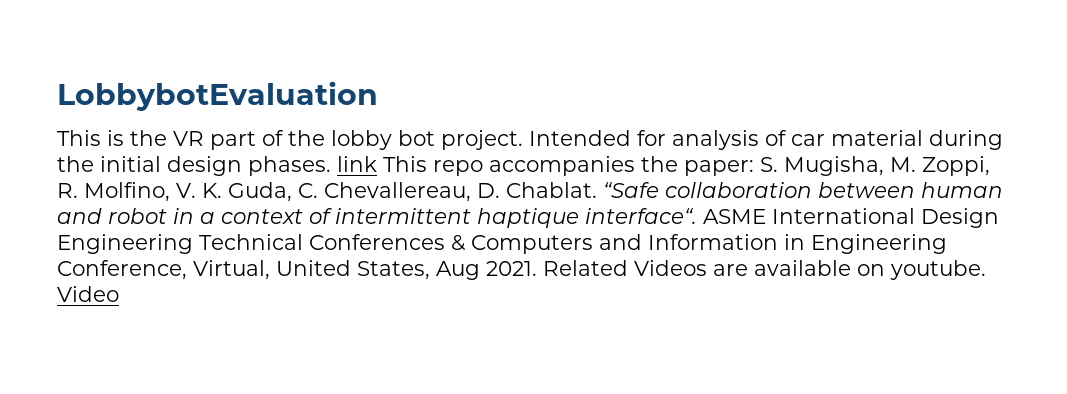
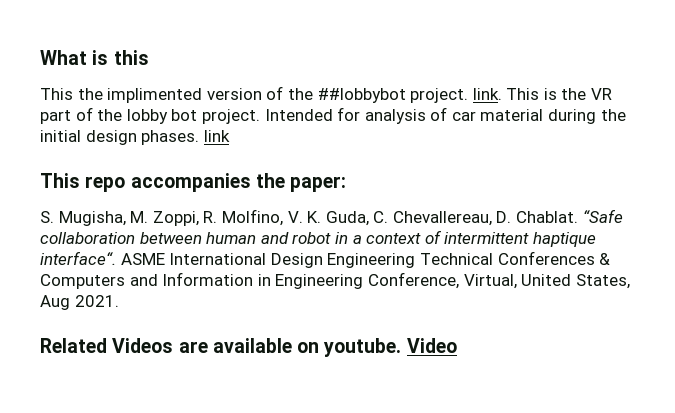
- LobbybotEvaluation
- This is the VR part of the lobby bot project.
+ What is this
+ This the implimented version of the ##lobbybot project. link. This is the VR part of the lobby bot project.
- Intended for analysis of car material during the initial design phases. link This repo accompanies the paper: S. Mugisha, M. Zoppi, R. Molfino, V. K. Guda, C. Chevallereau, D. Chablat.
+ Intended for analysis of car material during the initial design phases. link
+ This repo accompanies the paper:
+ S. Mugisha, M. Zoppi, R. Molfino, V. K. Guda, C. Chevallereau, D. Chablat.
- ASME International Design Engineering Technical Conferences & Computers and Information in Engineering Conference, Virtual, United States, Aug 2021. Related Videos are available on youtube.
+ ASME International Design Engineering Technical Conferences & Computers and Information in Engineering Conference, Virtual, United States, Aug 2021.
+ Related Videos are available on youtube.

